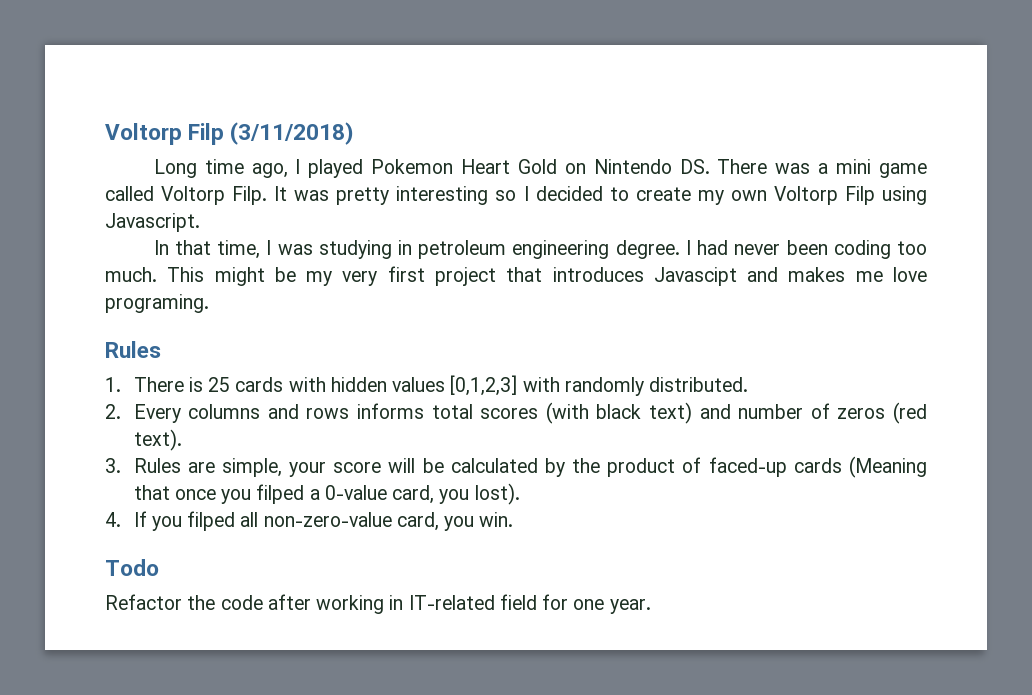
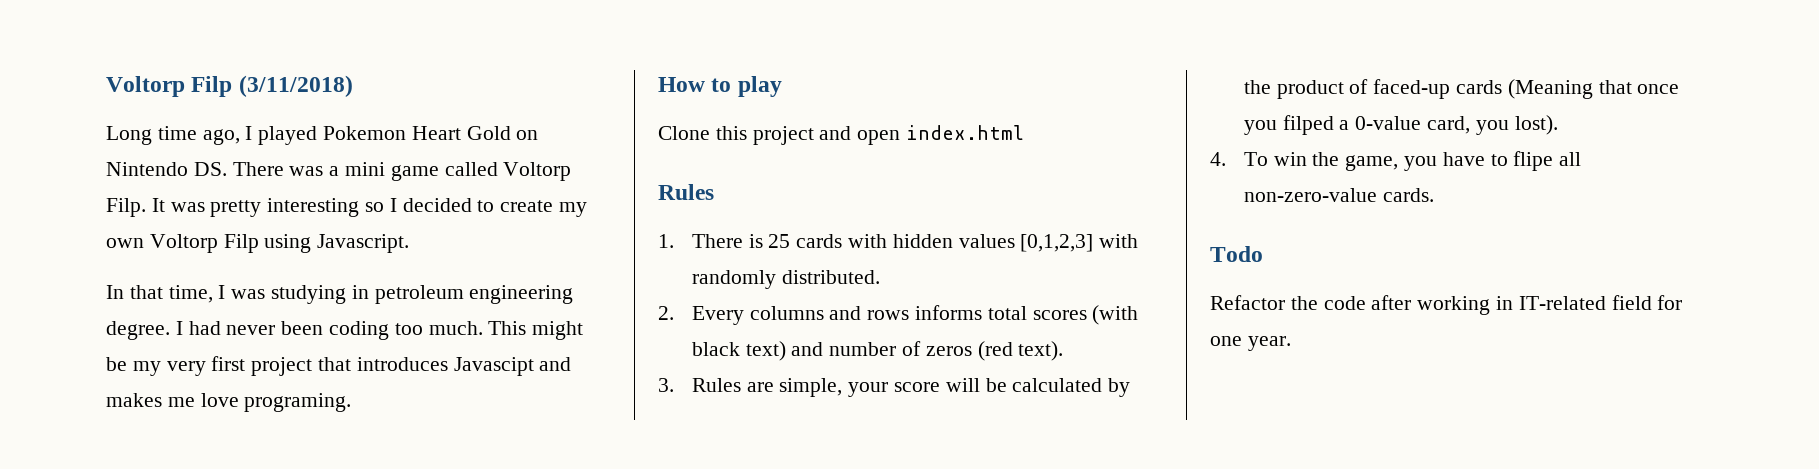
+ How to play
+ Clone this project and open index.html
- 4. If you filped all non-zero-value card, you win.
+ 4. To win the game, you have to flipe all non-zero-value cards.

